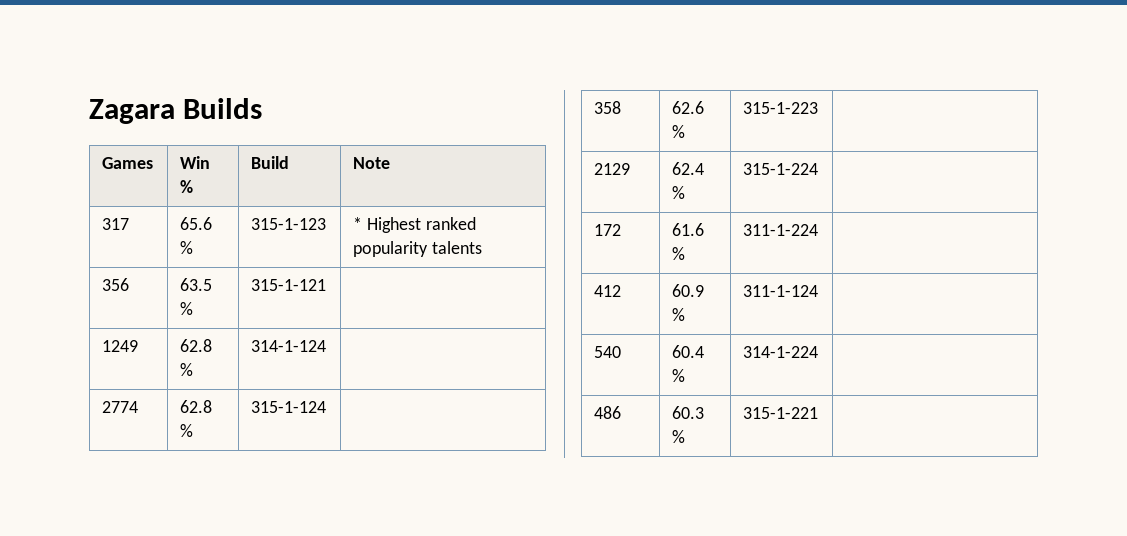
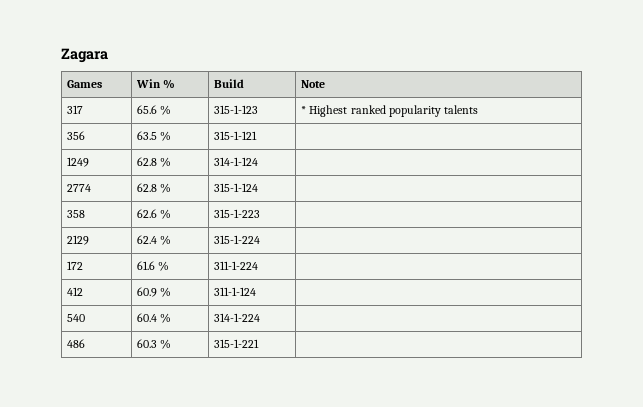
- Zagara Builds
+ Zagara

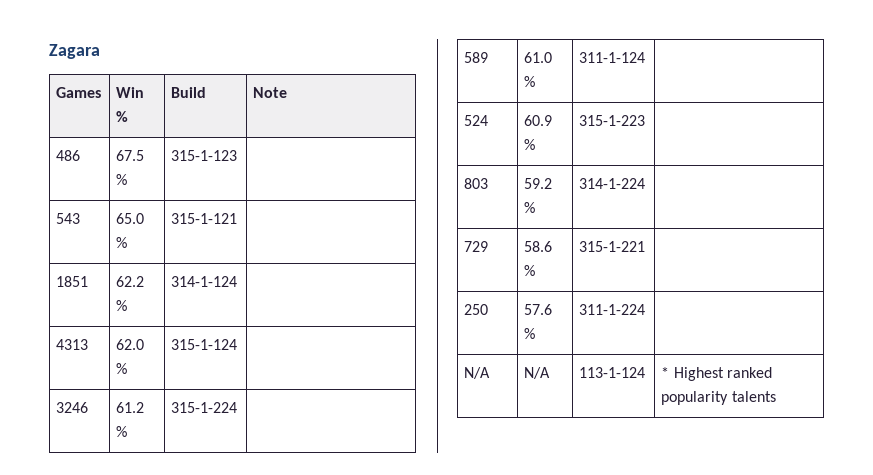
- 317 | 65.6 % | 315-1-123 | * Highest ranked popularity talents
+ 486 | 67.5 % | 315-1-123 |
+ 543 | 65.0 % | 315-1-121 |
+ 1851 | 62.2 % | 314-1-124 |
+ 4313 | 62.0 % | 315-1-124 |
+ 3246 | 61.2 % | 315-1-224 |
+ 589 | 61.0 % | 311-1-124 |
+ 524 | 60.9 % | 315-1-223 |
+ 803 | 59.2 % | 314-1-224 |
+ 729 | 58.6 % | 315-1-221 |
+ 250 | 57.6 % | 311-1-224 |
+ N/A | N/A | 113-1-124 | * Highest ranked popularity talents
- 356 | 63.5 % | 315-1-121 |
- 1249 | 62.8 % | 314-1-124 |
- 2774 | 62.8 % | 315-1-124 |
- 358 | 62.6 % | 315-1-223 |
- 2129 | 62.4 % | 315-1-224 |
- 172 | 61.6 % | 311-1-224 |
- 412 | 60.9 % | 311-1-124 |
- 540 | 60.4 % | 314-1-224 |
- 486 | 60.3 % | 315-1-221 |

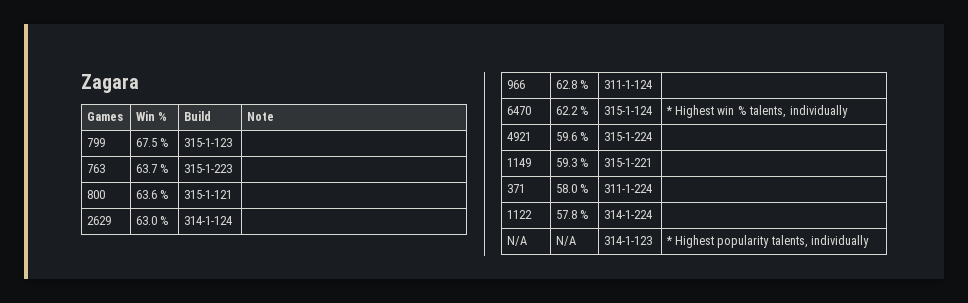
- 486 | 67.5 % | 315-1-123 |
+ 799 | 67.5 % | 315-1-123 |
- 543 | 65.0 % | 315-1-121 |
+ 763 | 63.7 % | 315-1-223 |
+ 800 | 63.6 % | 315-1-121 |
- 1851 | 62.2 % | 314-1-124 |
+ 2629 | 63.0 % | 314-1-124 |
- 4313 | 62.0 % | 315-1-124 |
- 3246 | 61.2 % | 315-1-224 |
- 589 | 61.0 % | 311-1-124 |
- 524 | 60.9 % | 315-1-223 |
- 803 | 59.2 % | 314-1-224 |
- 729 | 58.6 % | 315-1-221 |
+ 966 | 62.8 % | 311-1-124 |
+ 6470 | 62.2 % | 315-1-124 | * Highest win % talents, individually
+ 4921 | 59.6 % | 315-1-224 |
+ 1149 | 59.3 % | 315-1-221 |
- 250 | 57.6 % | 311-1-224 |
+ 371 | 58.0 % | 311-1-224 |
+ 1122 | 57.8 % | 314-1-224 |
- N/A | N/A | 113-1-124 | * Highest ranked popularity talents
+ N/A | N/A | 314-1-123 | * Highest popularity talents, individually

